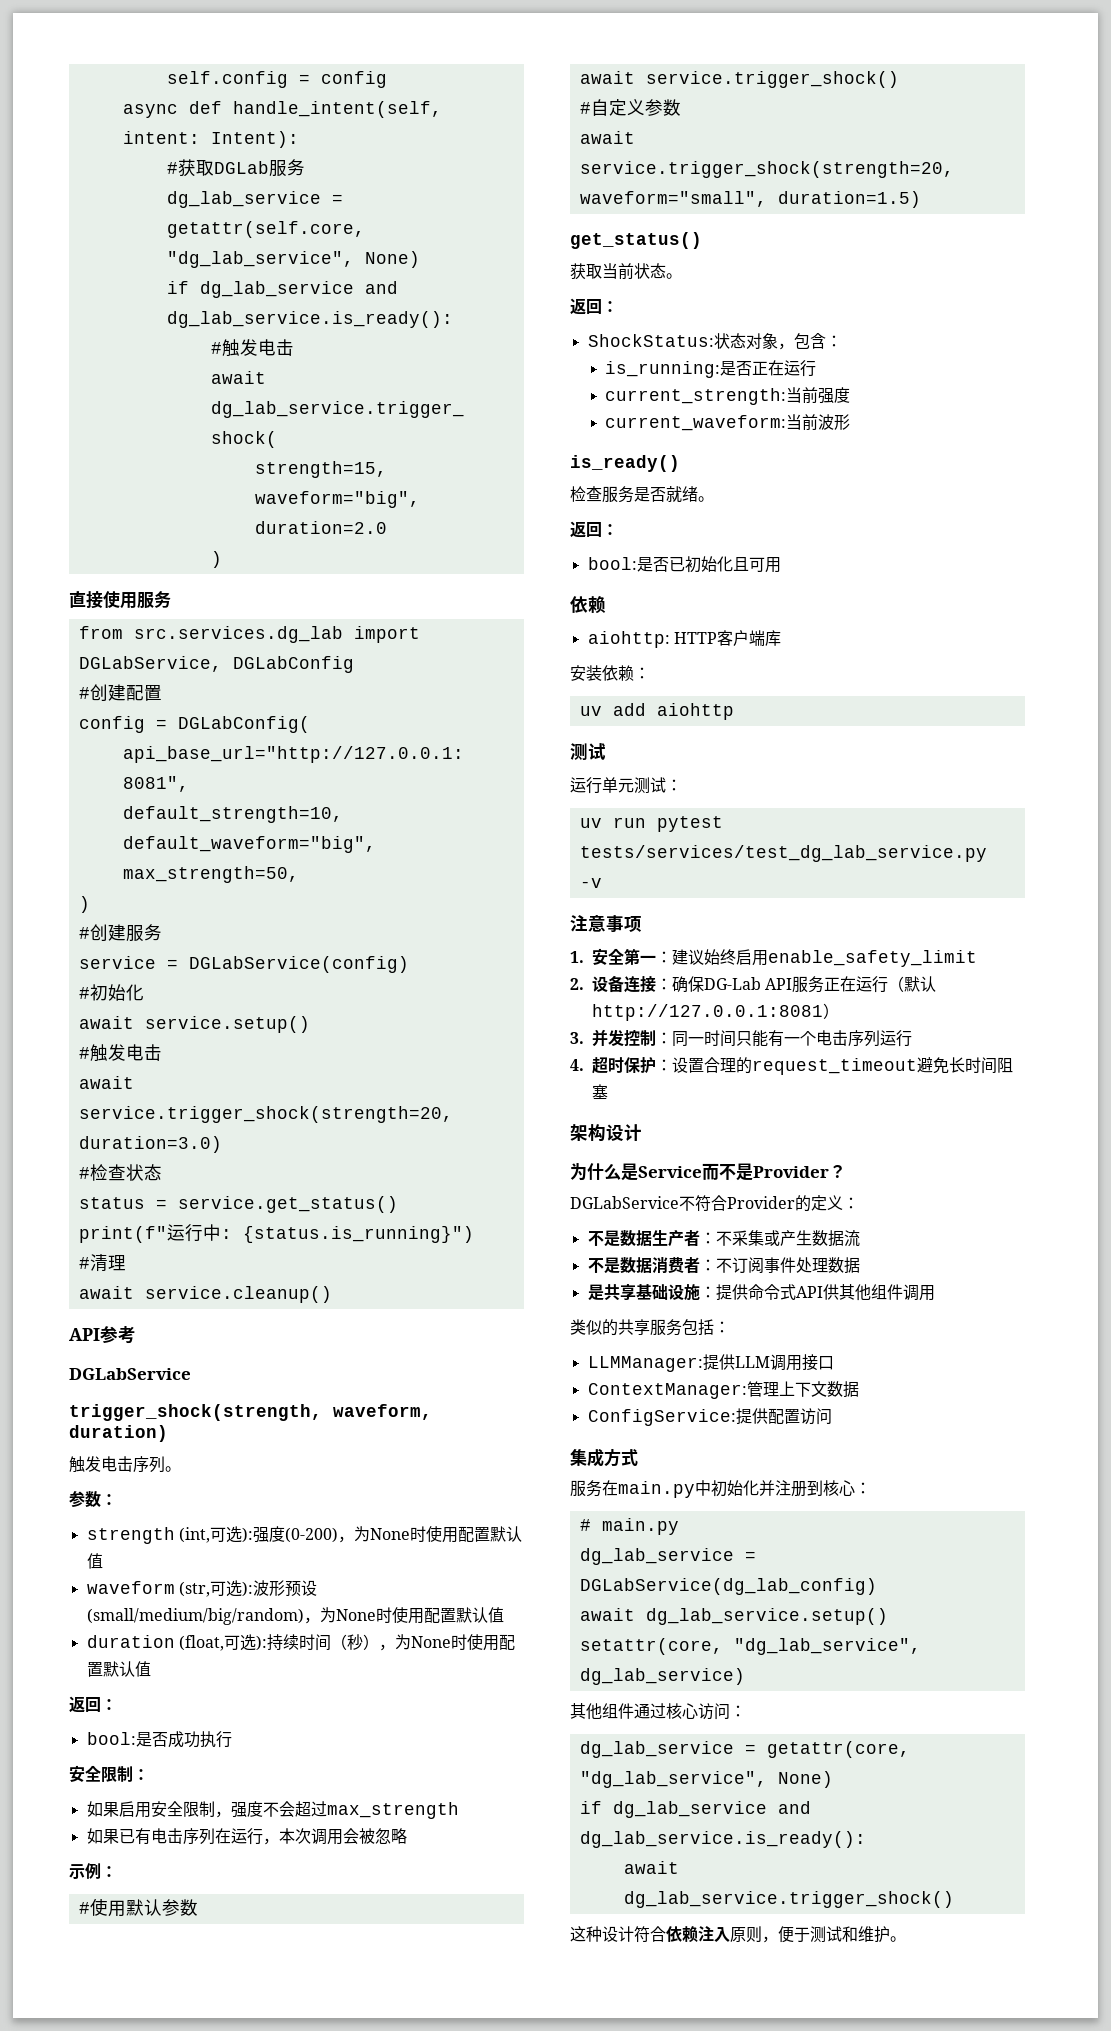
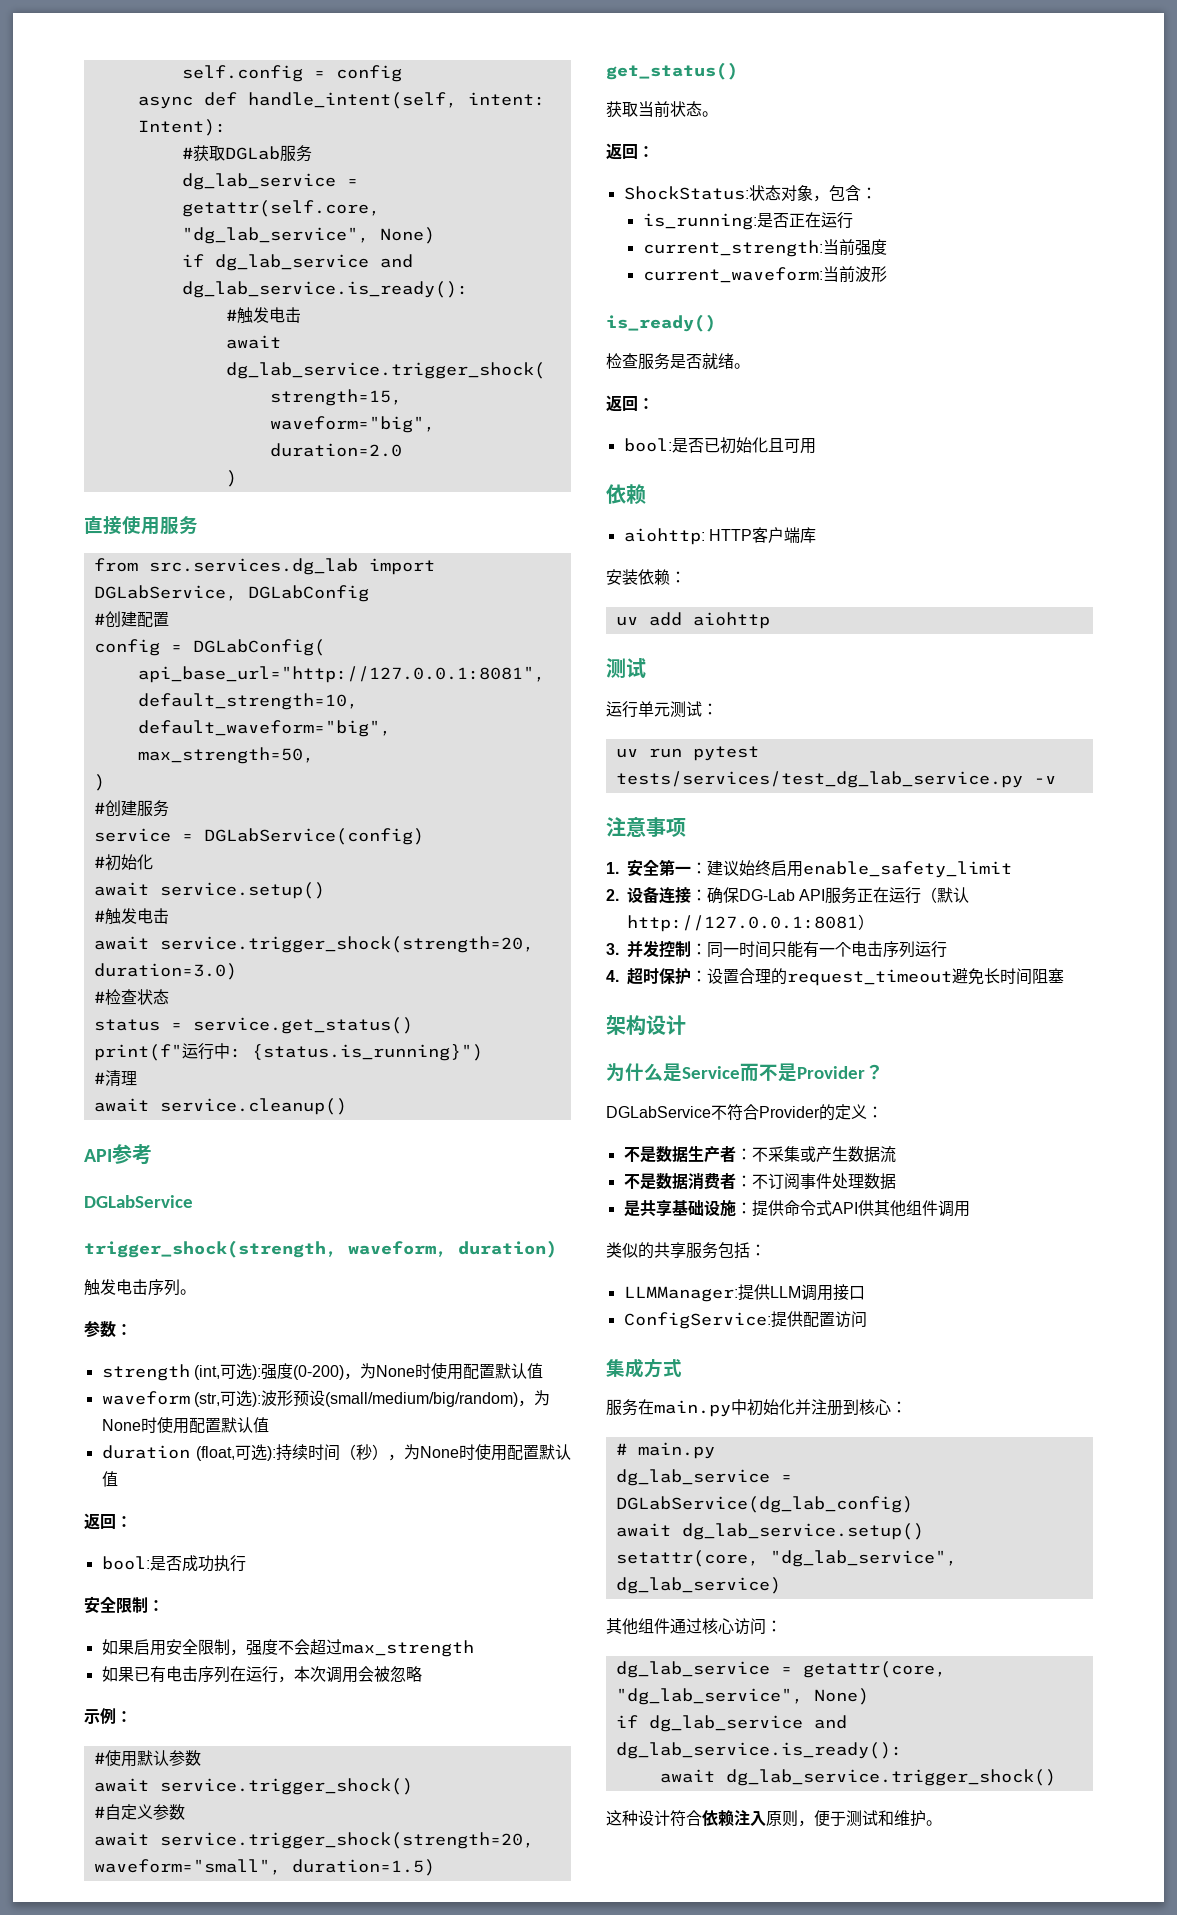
- ContextManager:管理上下文数据

